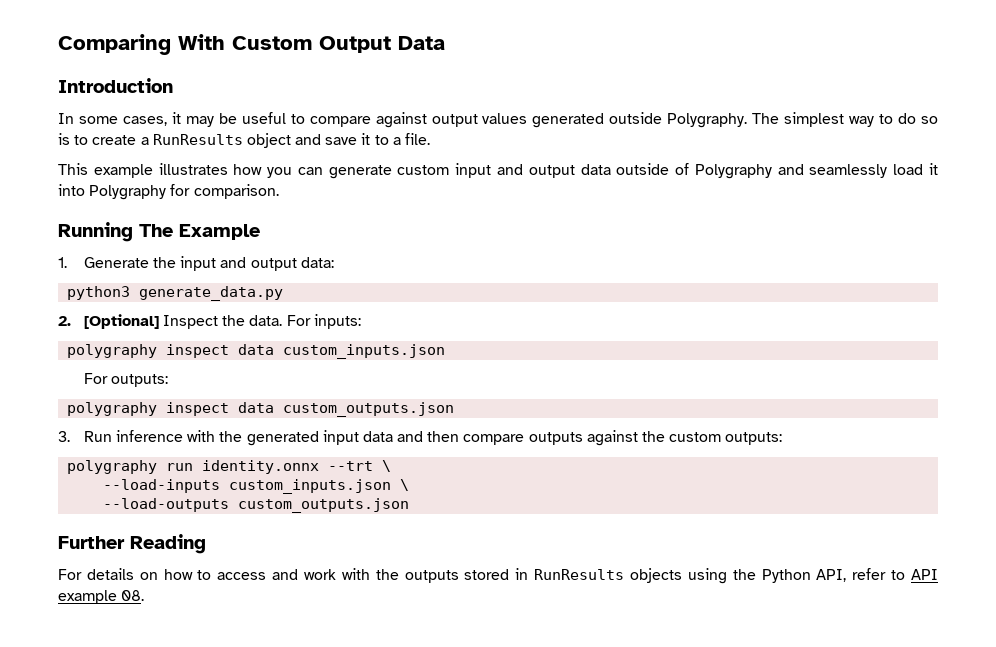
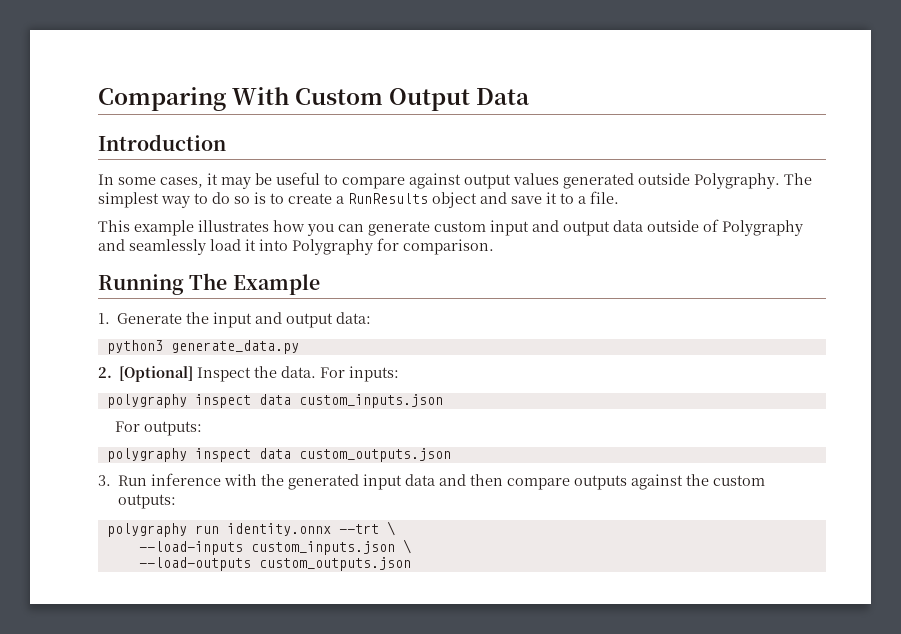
- Further Reading
- For details on how to access and work with the outputs stored in RunResults objects using the Python API, refer to API example 08.

